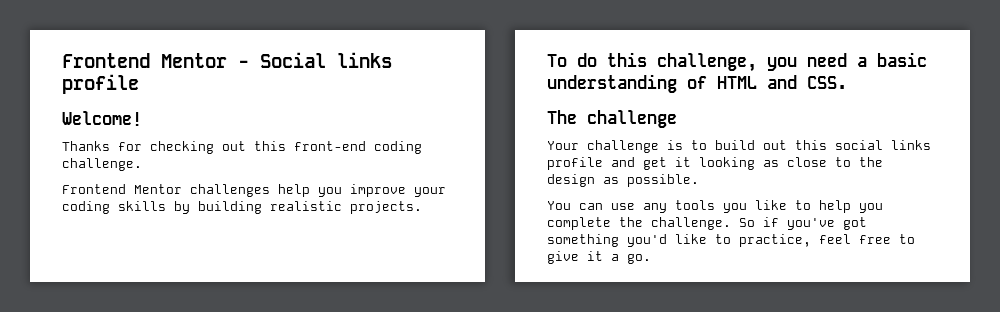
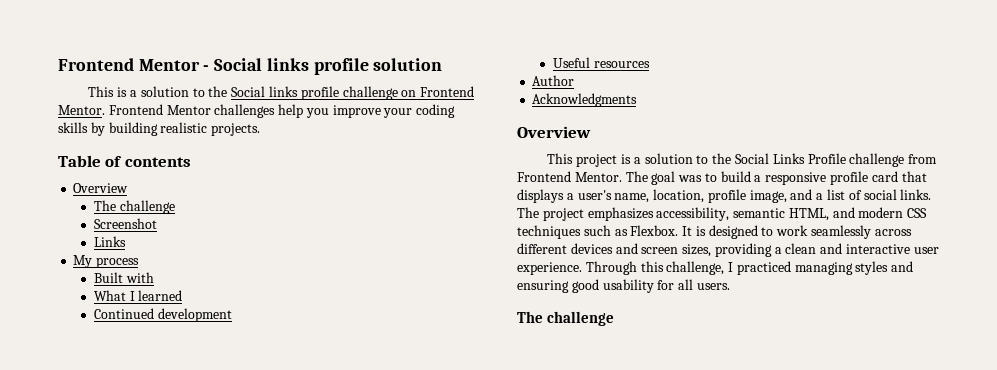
- Frontend Mentor - Social links profile
- Welcome!
- Thanks for checking out this front-end coding challenge.
- Frontend Mentor challenges help you improve your coding skills by building realistic projects.
+ Frontend Mentor - Social links profile solution
+ This is a solution to the Social links profile challenge on Frontend Mentor. Frontend Mentor challenges help you improve your coding skills by building realistic projects.
- To do this challenge, you need a basic understanding of HTML and CSS.
+ Table of contents
+ Overview
  The challenge
- Your challenge is to build out this social links profile and get it looking as close to the design as possible.
- You can use any tools you like to help you complete the challenge. So if you've got something you'd like to practice, feel free to give it a go.
+ Screenshot
+ Links
+ My process
+ Built with
+ What I learned
+ Continued development
+ Useful resources
+ Author
+ Acknowledgments
+ Overview
+ This project is a solution to the Social Links Profile challenge from Frontend Mentor. The goal was to build a responsive profile card that displays a user's name, location, profile image, and a list of social links. The project emphasizes accessibility, semantic HTML, and modern CSS techniques such as Flexbox. It is designed to work seamlessly across different devices and screen sizes, providing a clean and interactive user experience. Through this challenge, I practiced managing styles and ensuring good usability for all users.
+ The challenge

